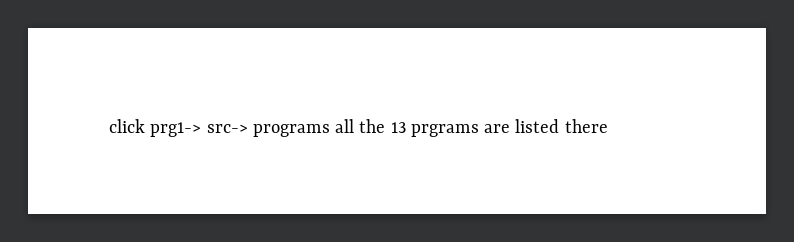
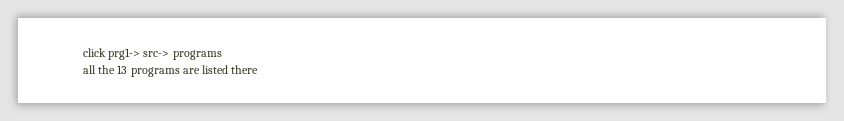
- click prg1-> src-> programs all the 13 prgrams are listed there
+ click prg1-> src-> programs
+ all the 13 programs are listed there

